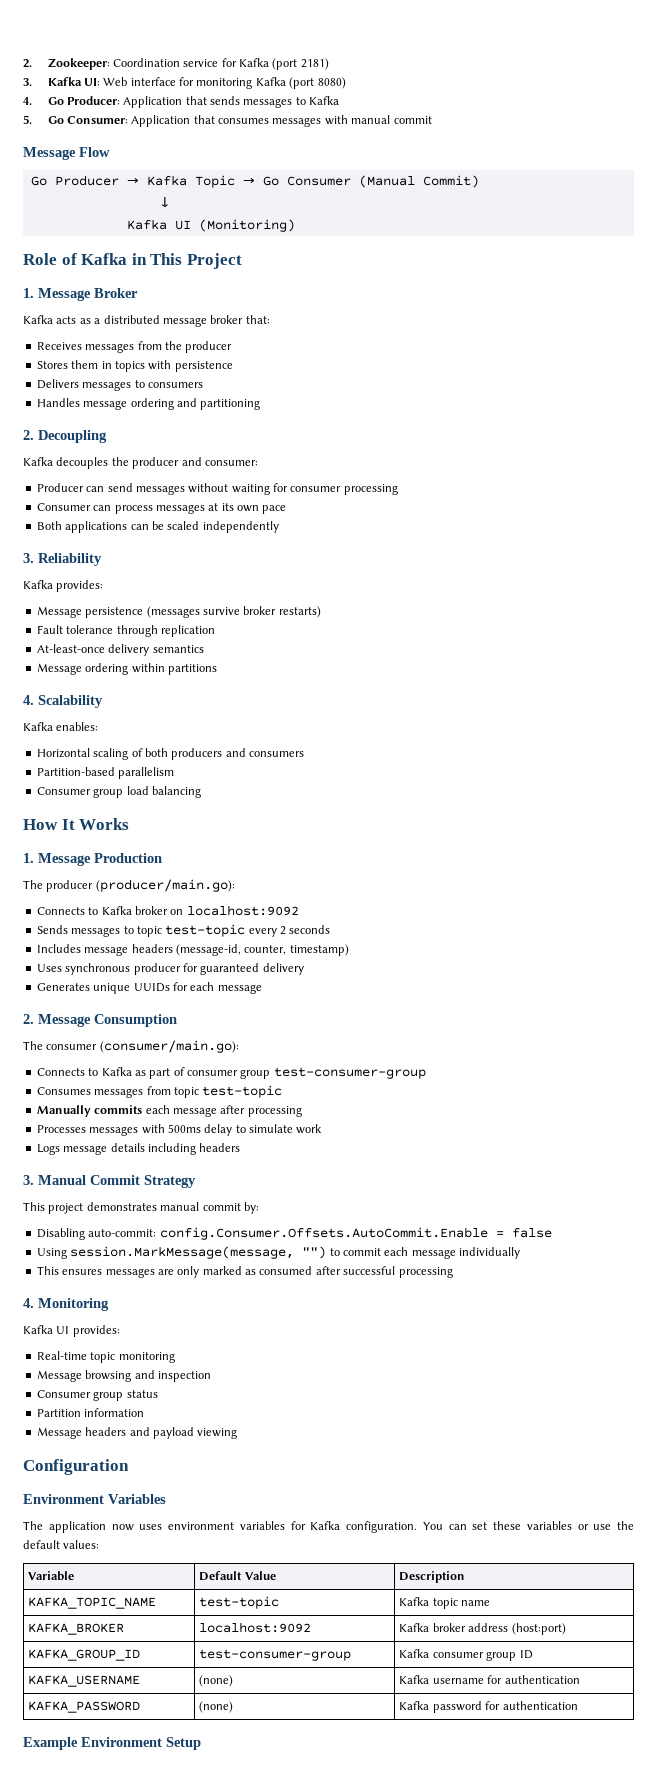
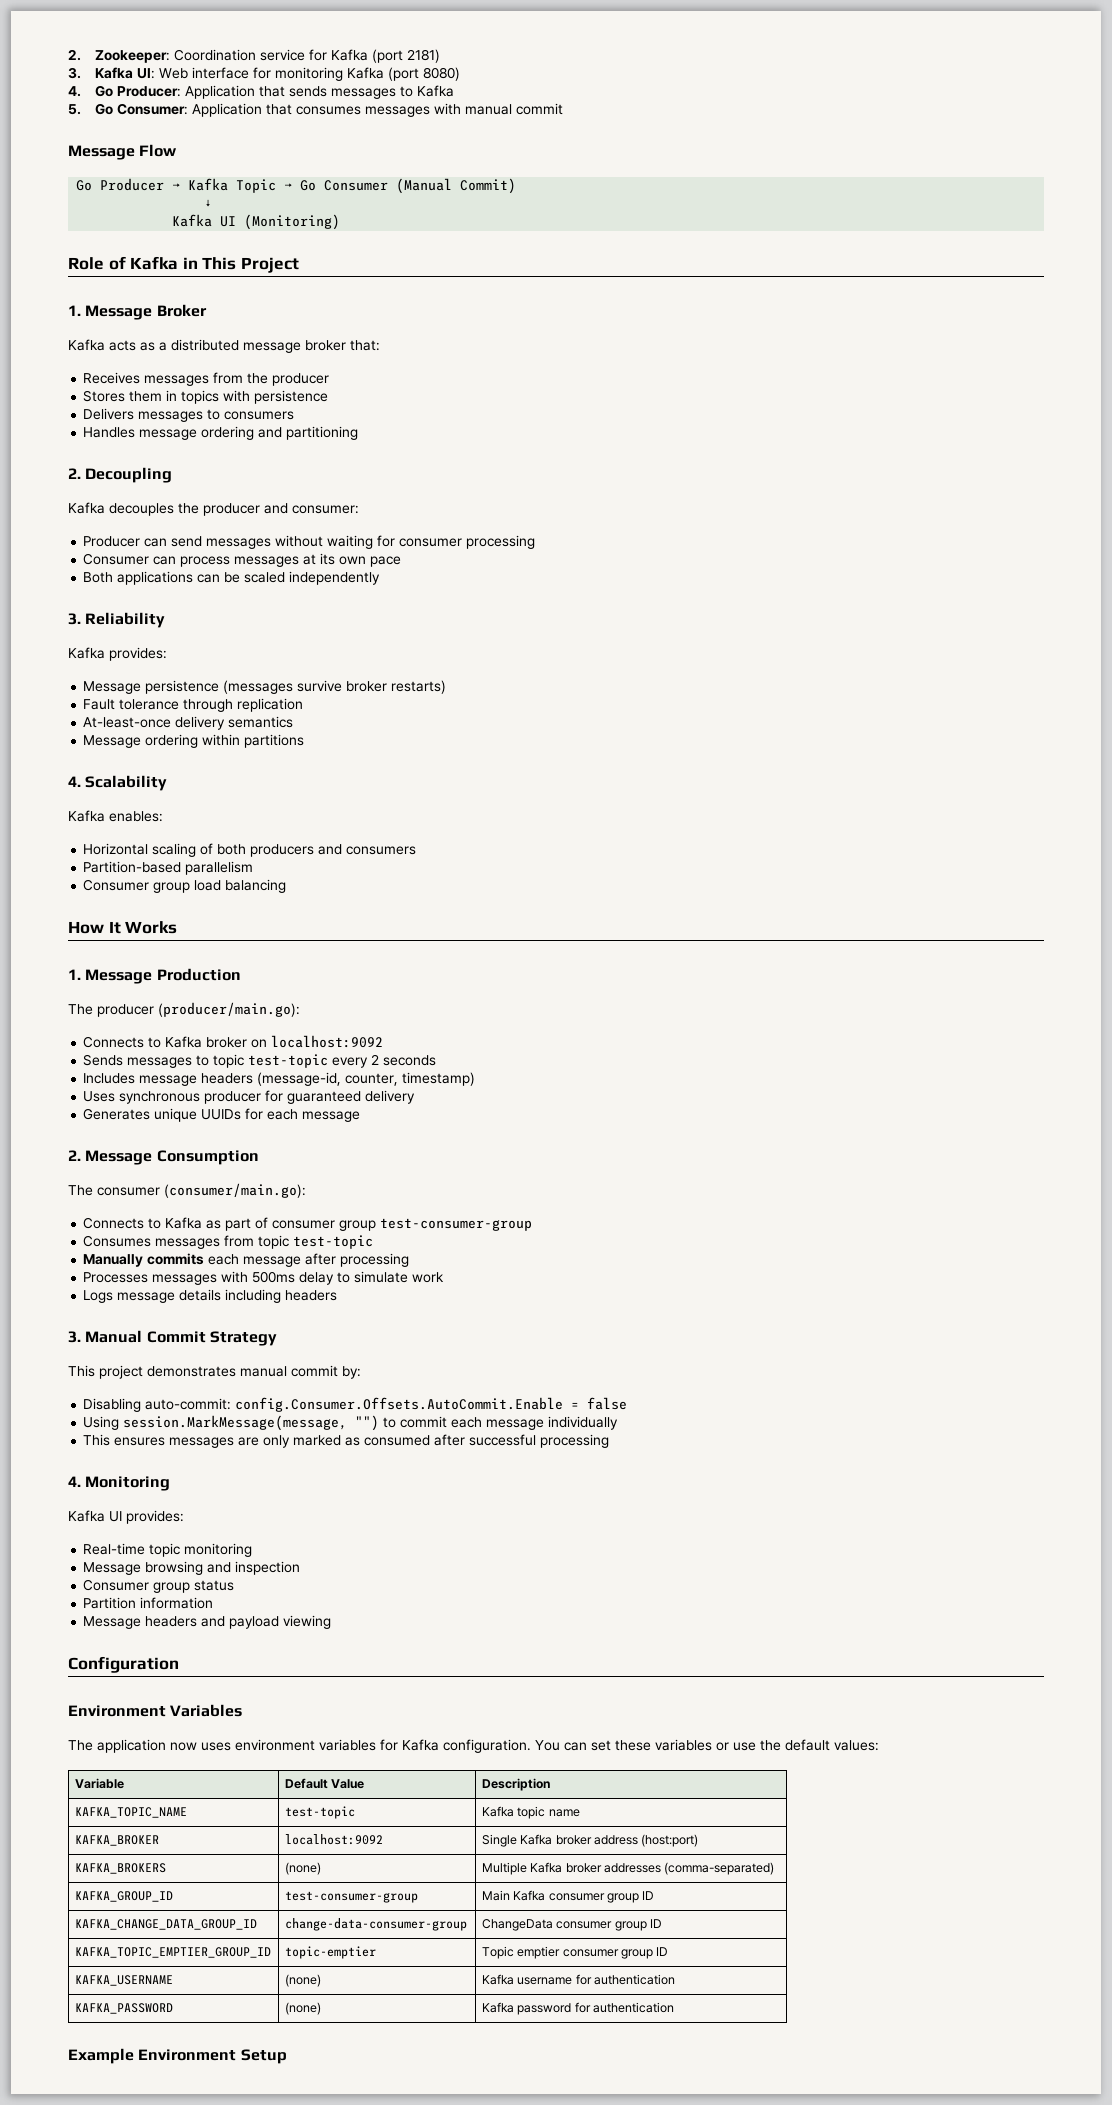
- KAFKA_BROKER | localhost:9092 | Kafka broker address (host:port)
+ KAFKA_BROKER | localhost:9092 | Single Kafka broker address (host:port)
+ KAFKA_BROKERS | (none) | Multiple Kafka broker addresses (comma-separated)
- KAFKA_GROUP_ID | test-consumer-group | Kafka consumer group ID
+ KAFKA_GROUP_ID | test-consumer-group | Main Kafka consumer group ID
+ KAFKA_CHANGE_DATA_GROUP_ID | change-data-consumer-group | ChangeData consumer group ID
+ KAFKA_TOPIC_EMPTIER_GROUP_ID | topic-emptier | Topic emptier consumer group ID

